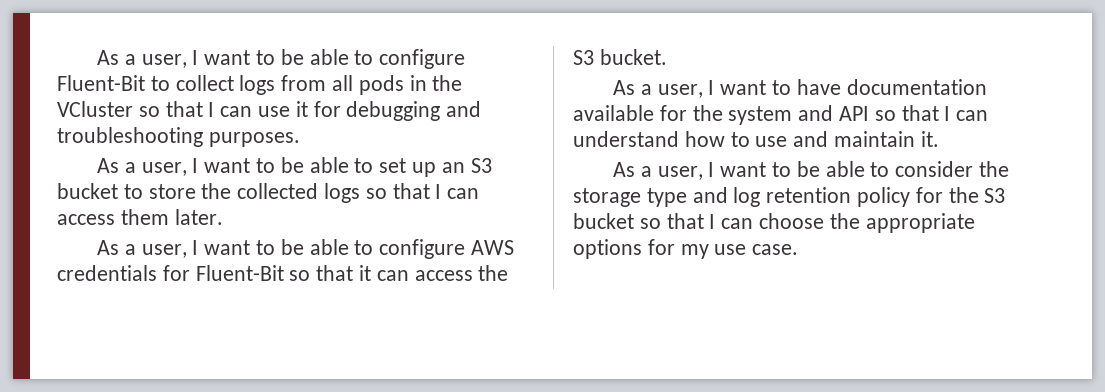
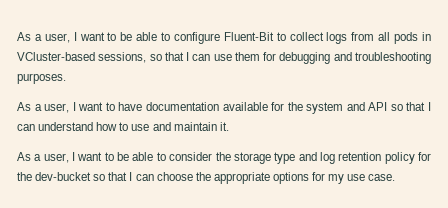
- As a user, I want to be able to configure Fluent-Bit to collect logs from all pods in the VCluster so that I can use it for debugging and troubleshooting purposes.
+ As a user, I want to be able to configure Fluent-Bit to collect logs from all pods in VCluster-based sessions, so that I can use them for debugging and troubleshooting purposes.
- As a user, I want to be able to set up an S3 bucket to store the collected logs so that I can access them later.
- As a user, I want to be able to configure AWS credentials for Fluent-Bit so that it can access the S3 bucket.
- As a user, I want to be able to consider the storage type and log retention policy for the S3 bucket so that I can choose the appropriate options for my use case.
+ As a user, I want to be able to consider the storage type and log retention policy for the dev-bucket so that I can choose the appropriate options for my use case.

